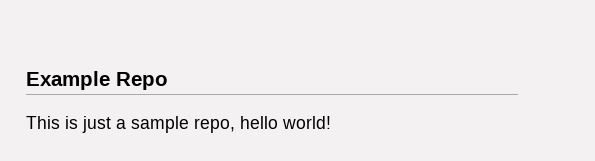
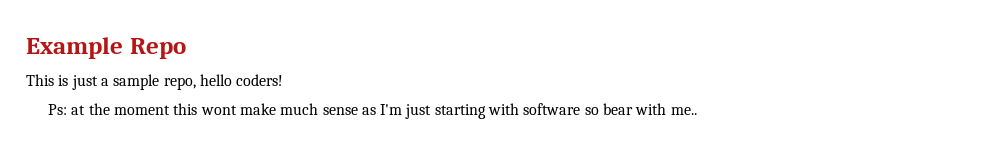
- This is just a sample repo, hello world!
+ This is just a sample repo, hello coders!
+ Ps: at the moment this wont make much sense as I'm just starting with software so bear with me..

